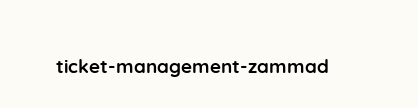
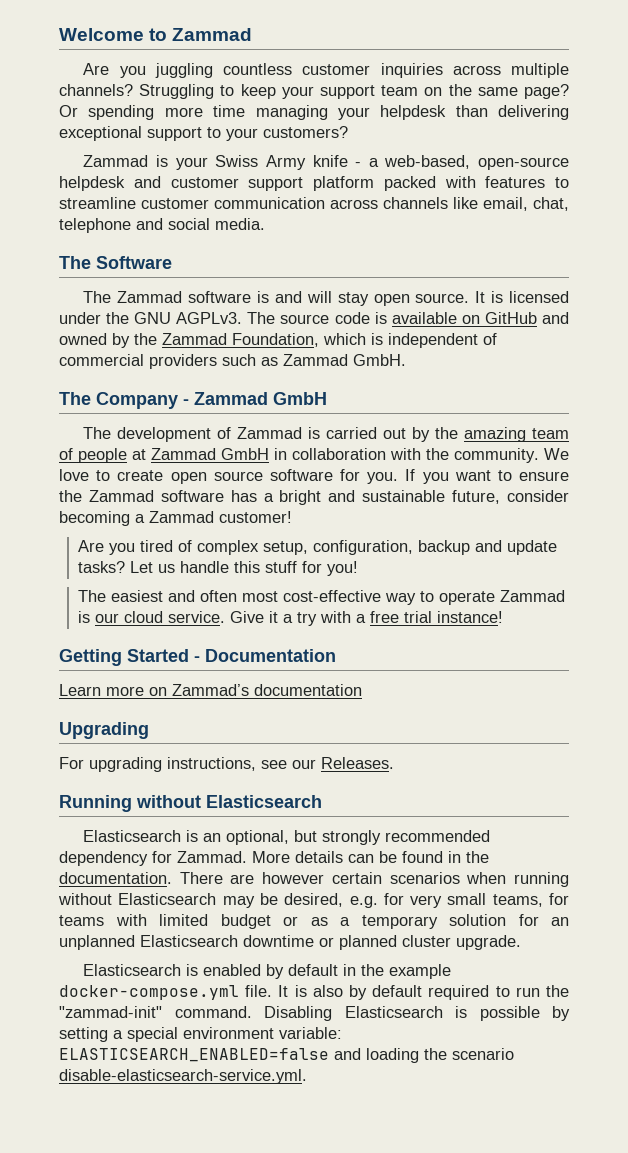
- ticket-management-zammad
+ Welcome to Zammad
+ Are you juggling countless customer inquiries across multiple channels? Struggling to keep your support team on the same page? Or spending more time managing your helpdesk than delivering exceptional support to your customers?
+ Zammad is your Swiss Army knife - a web-based, open-source helpdesk and customer support platform packed with features to streamline customer communication across channels like email, chat, telephone and social media.
+ The Software
+ The Zammad software is and will stay open source. It is licensed under the GNU AGPLv3. The source code is available on GitHub and owned by the Zammad Foundation, which is independent of commercial providers such as Zammad GmbH.
+ The Company - Zammad GmbH
+ The development of Zammad is carried out by the amazing team of people at Zammad GmbH in collaboration with the community. We love to create open source software for you. If you want to ensure the Zammad software has a bright and sustainable future, consider becoming a Zammad customer!
+ Are you tired of complex setup, configuration, backup and update tasks? Let us handle this stuff for you!
+ The easiest and often most cost-effective way to operate Zammad is our cloud service. Give it a try with a free trial instance!
+ Getting Started - Documentation
+ Learn more on Zammad’s documentation
+ Upgrading
+ For upgrading instructions, see our Releases.
+ Running without Elasticsearch
+ Elasticsearch is an optional, but strongly recommended dependency for Zammad. More details can be found in the documentation. There are however certain scenarios when running without Elasticsearch may be desired, e.g. for very small teams, for teams with limited budget or as a temporary solution for an unplanned Elasticsearch downtime or planned cluster upgrade.
+ Elasticsearch is enabled by default in the example docker-compose.yml file. It is also by default required to run the "zammad-init" command. Disabling Elasticsearch is possible by setting a special environment variable: ELASTICSEARCH_ENABLED=false and loading the scenario disable-elasticsearch-service.yml.

